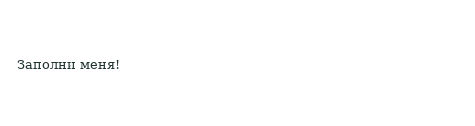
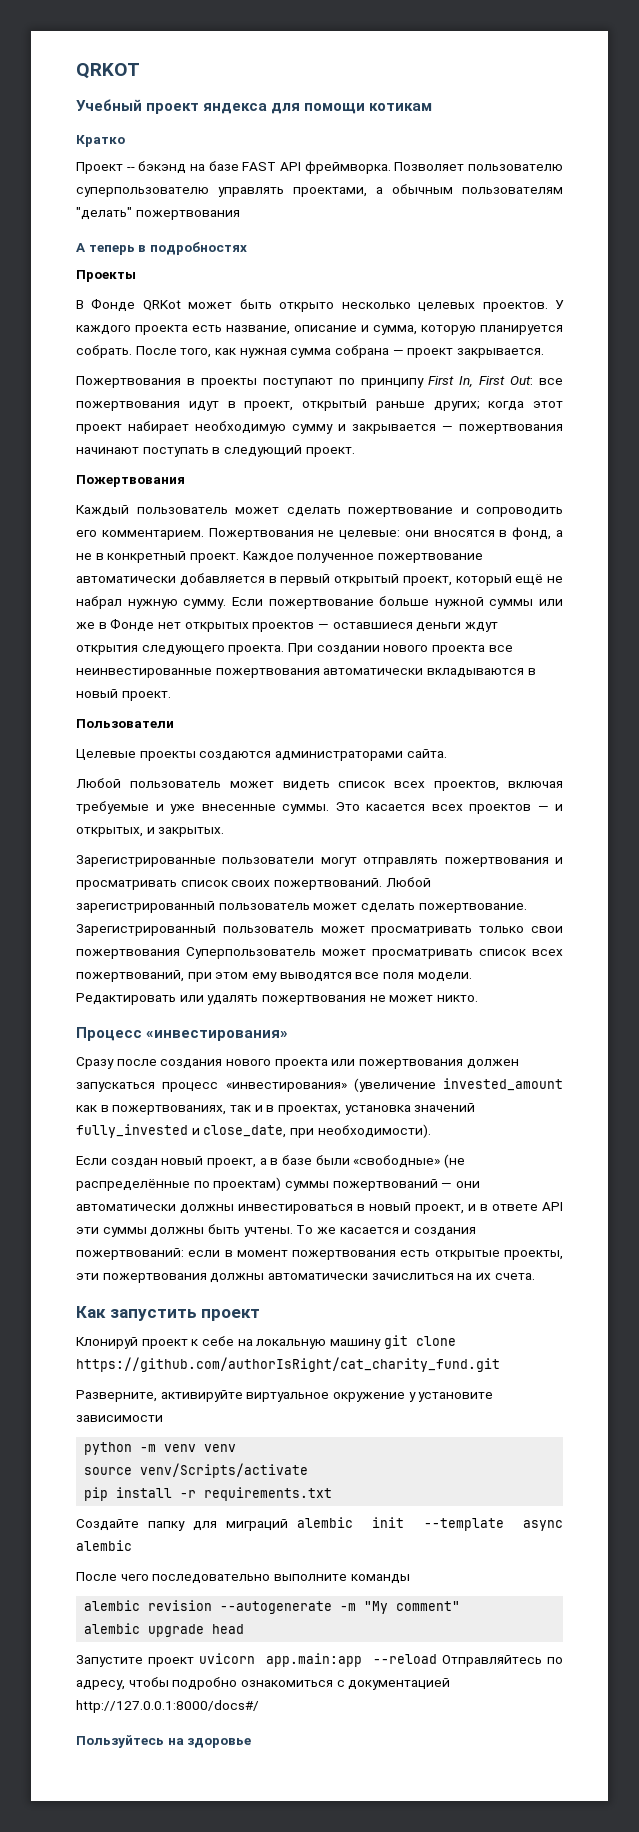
- Заполни меня!
+ QRKOT
+ Учебный проект яндекса для помощи котикам
+ Кратко
+ Проект -- бэкэнд на базе FAST API фреймворка. Позволяет пользователю суперпользователю управлять проектами, а обычным пользователям "делать" пожертвования
+ А теперь в подробностях
+ Проекты
+ В Фонде QRKot может быть открыто несколько целевых проектов. У каждого проекта есть название, описание и сумма, которую планируется собрать. После того, как нужная сумма собрана — проект закрывается.
+ Пожертвования в проекты поступают по принципу First In, First Out: все пожертвования идут в проект, открытый раньше других; когда этот проект набирает необходимую сумму и закрывается — пожертвования начинают поступать в следующий проект.
+ Пожертвования
+ Каждый пользователь может сделать пожертвование и сопроводить его комментарием. Пожертвования не целевые: они вносятся в фонд, а не в конкретный проект. Каждое полученное пожертвование автоматически добавляется в первый открытый проект, который ещё не набрал нужную сумму. Если пожертвование больше нужной суммы или же в Фонде нет открытых проектов — оставшиеся деньги ждут открытия следующего проекта. При создании нового проекта все неинвестированные пожертвования автоматически вкладываются в новый проект.
+ Пользователи
+ Целевые проекты создаются администраторами сайта.
+ Любой пользователь может видеть список всех проектов, включая требуемые и уже внесенные суммы. Это касается всех проектов — и открытых, и закрытых.
+ Зарегистрированные пользователи могут отправлять пожертвования и просматривать список своих пожертвований. Любой зарегистрированный пользователь может сделать пожертвование. Зарегистрированный пользователь может просматривать только свои пожертвования Суперпользователь может просматривать список всех пожертвований, при этом ему выводятся все поля модели. Редактировать или удалять пожертвования не может никто.
+ Процесс «инвестирования»
+ Сразу после создания нового проекта или пожертвования должен запускаться процесс «инвестирования» (увеличение invested_amount как в пожертвованиях, так и в проектах, установка значений fully_invested и close_date, при необходимости).
+ Если создан новый проект, а в базе были «свободные» (не распределённые по проектам) суммы пожертвований — они автоматически должны инвестироваться в новый проект, и в ответе API эти суммы должны быть учтены. То же касается и создания пожертвований: если в момент пожертвования есть открытые проекты, эти пожертвования должны автоматически зачислиться на их счета.
+ Как запустить проект
+ Клонируй проект к себе на локальную машину git clone https://github.com/authorIsRight/cat_charity_fund.git
+ Разверните, активируйте виртуальное окружение у установите зависимости
+ python -m venv venv
+ source venv/Scripts/activate
+ pip install -r requirements.txt
+ Создайте папку для миграций alembic init --template async alembic
+ После чего последовательно выполните команды
+ alembic revision --autogenerate -m "My comment"
+ alembic upgrade head
+ Запустите проект uvicorn app.main:app --reload Отправляйтесь по адресу, чтобы подробно ознакомиться с документацией http://127.0.0.1:8000/docs#/
+ Пользуйтесь на здоровье

